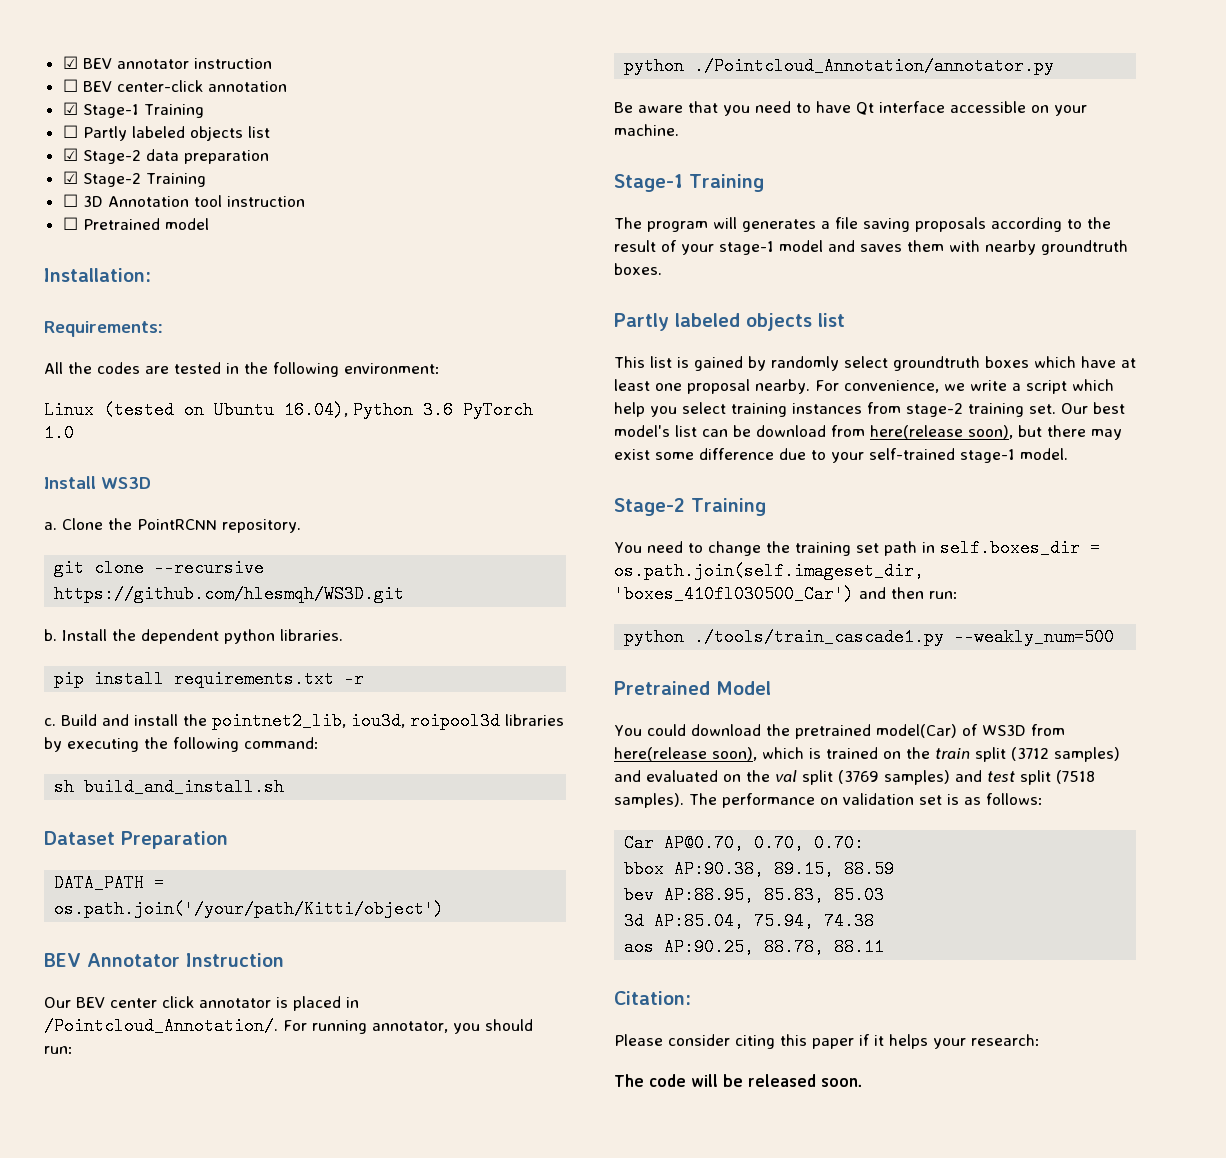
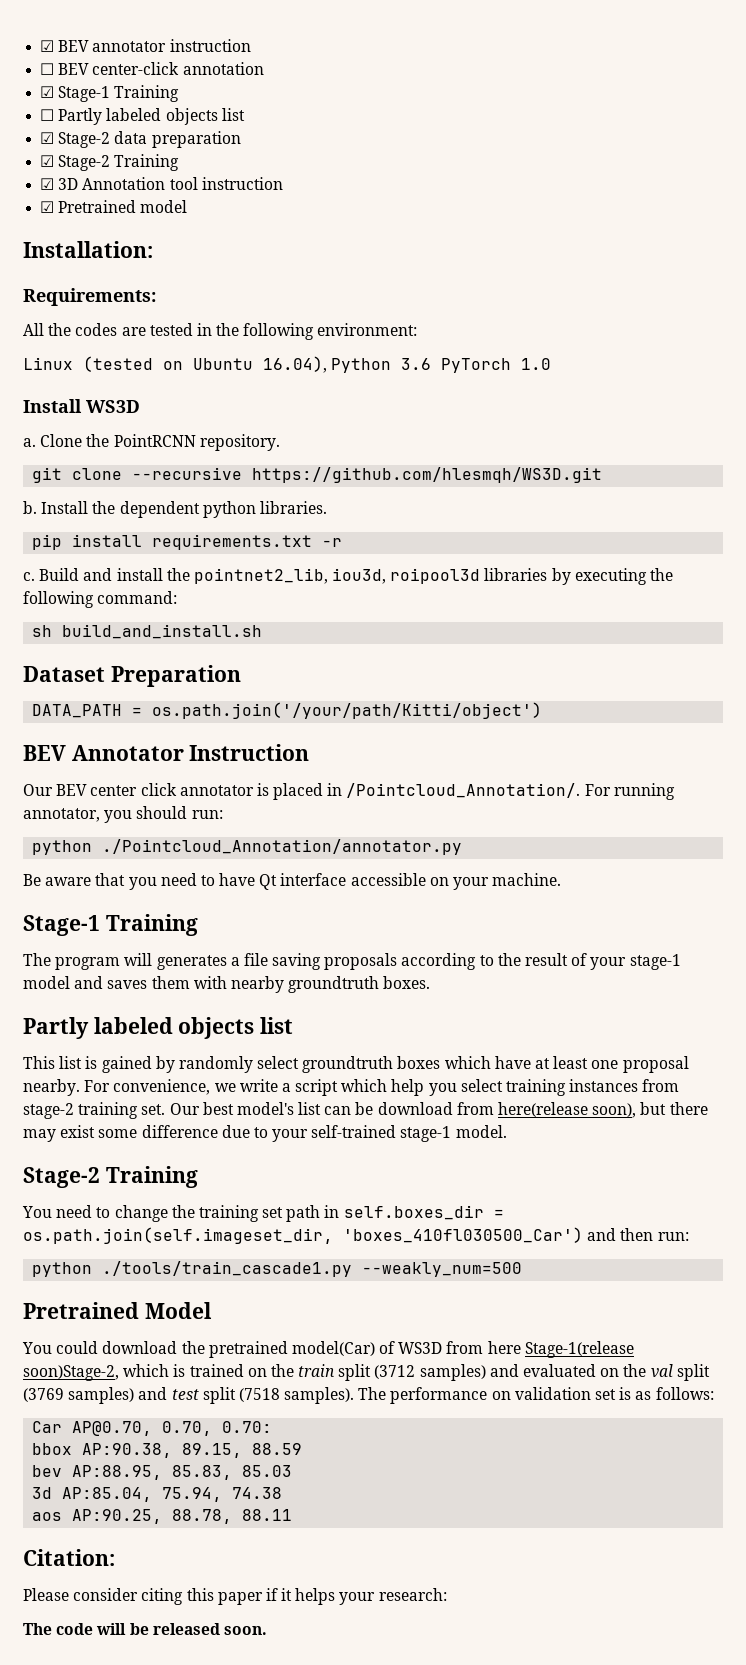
- ☐ 3D Annotation tool instruction
+ ☑ 3D Annotation tool instruction
- ☐ Pretrained model
+ ☑ Pretrained model
- You could download the pretrained model(Car) of WS3D from here(release soon), which is trained on the train split (3712 samples) and evaluated on the val split (3769 samples) and test split (7518 samples).
+ You could download the pretrained model(Car) of WS3D from here Stage-1(release soon)Stage-2, which is trained on the train split (3712 samples) and evaluated on the val split (3769 samples) and test split (7518 samples).

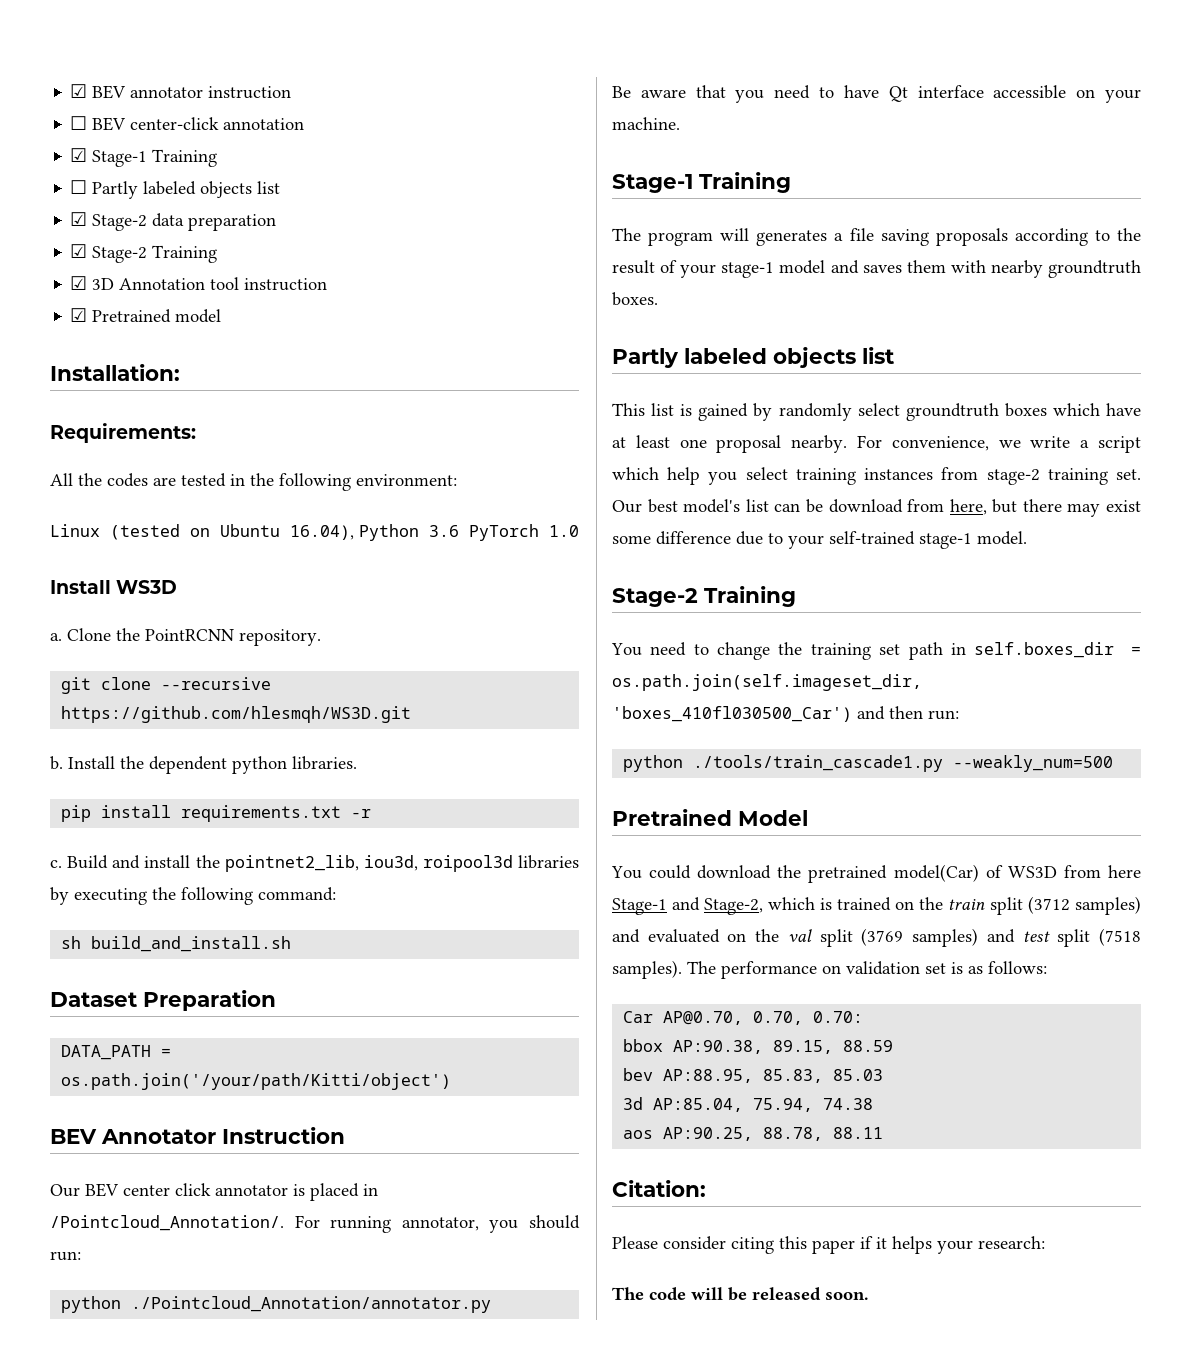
- Our best model's list can be download from here(release soon), but there may exist some difference due to your self-trained stage-1 model.
+ Our best model's list can be download from here, but there may exist some difference due to your self-trained stage-1 model.
- You could download the pretrained model(Car) of WS3D from here Stage-1(release soon)Stage-2, which is trained on the train split (3712 samples) and evaluated on the val split (3769 samples) and test split (7518 samples).
+ You could download the pretrained model(Car) of WS3D from here Stage-1 and Stage-2, which is trained on the train split (3712 samples) and evaluated on the val split (3769 samples) and test split (7518 samples).

